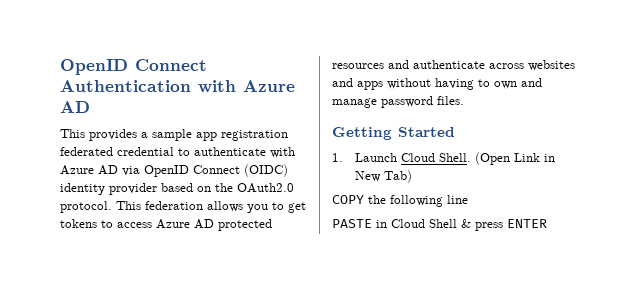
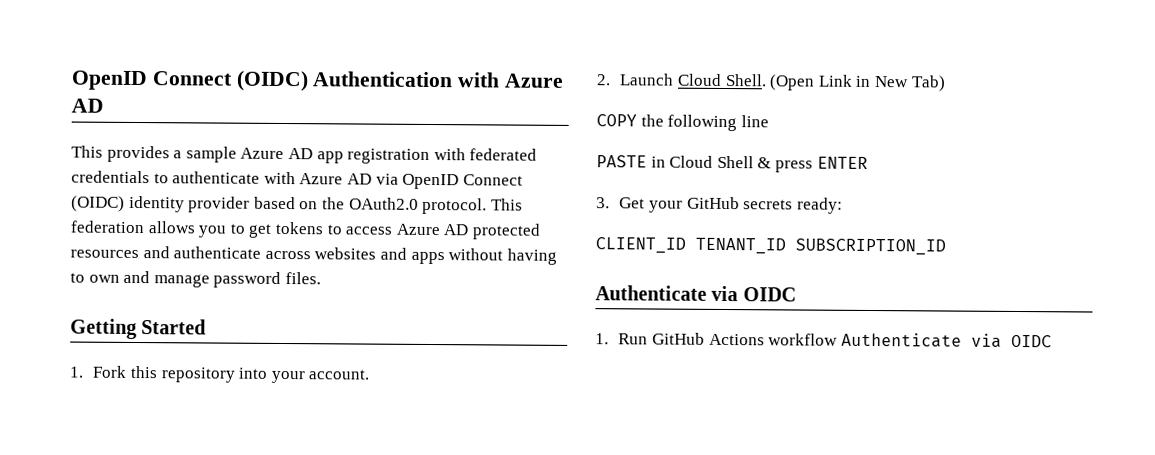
- OpenID Connect Authentication with Azure AD
+ OpenID Connect (OIDC) Authentication with Azure AD
- This provides a sample app registration federated credential to authenticate with Azure AD via OpenID Connect (OIDC) identity provider based on the OAuth2.0 protocol.
+ This provides a sample Azure AD app registration with federated credentials to authenticate with Azure AD via OpenID Connect (OIDC) identity provider based on the OAuth2.0 protocol.
- 1. Launch Cloud Shell.
+ 1. Fork this repository into your account.
+ 2. Launch Cloud Shell.
+ 3. Get your GitHub secrets ready:
+ CLIENT_ID TENANT_ID SUBSCRIPTION_ID
+ Authenticate via OIDC
+ 1. Run GitHub Actions workflow Authenticate via OIDC

